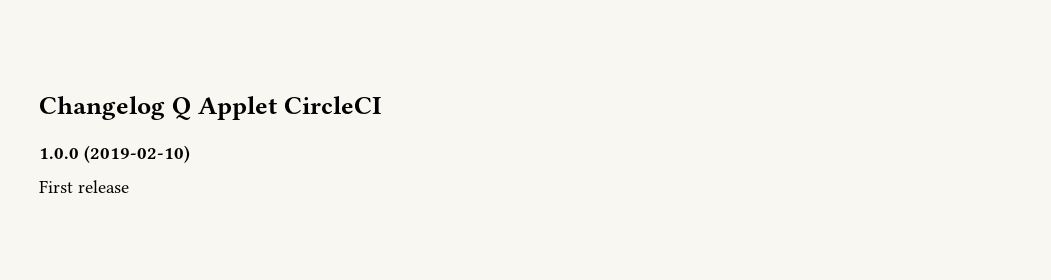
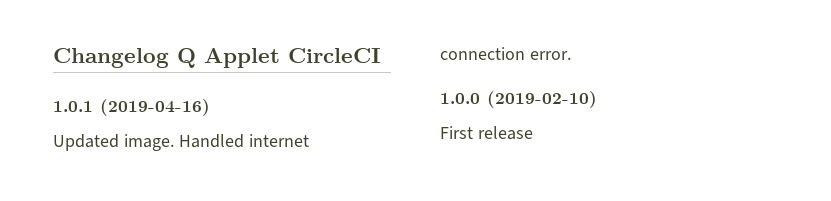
+ 1.0.1 (2019-04-16)
+ Updated image. Handled internet connection error.

